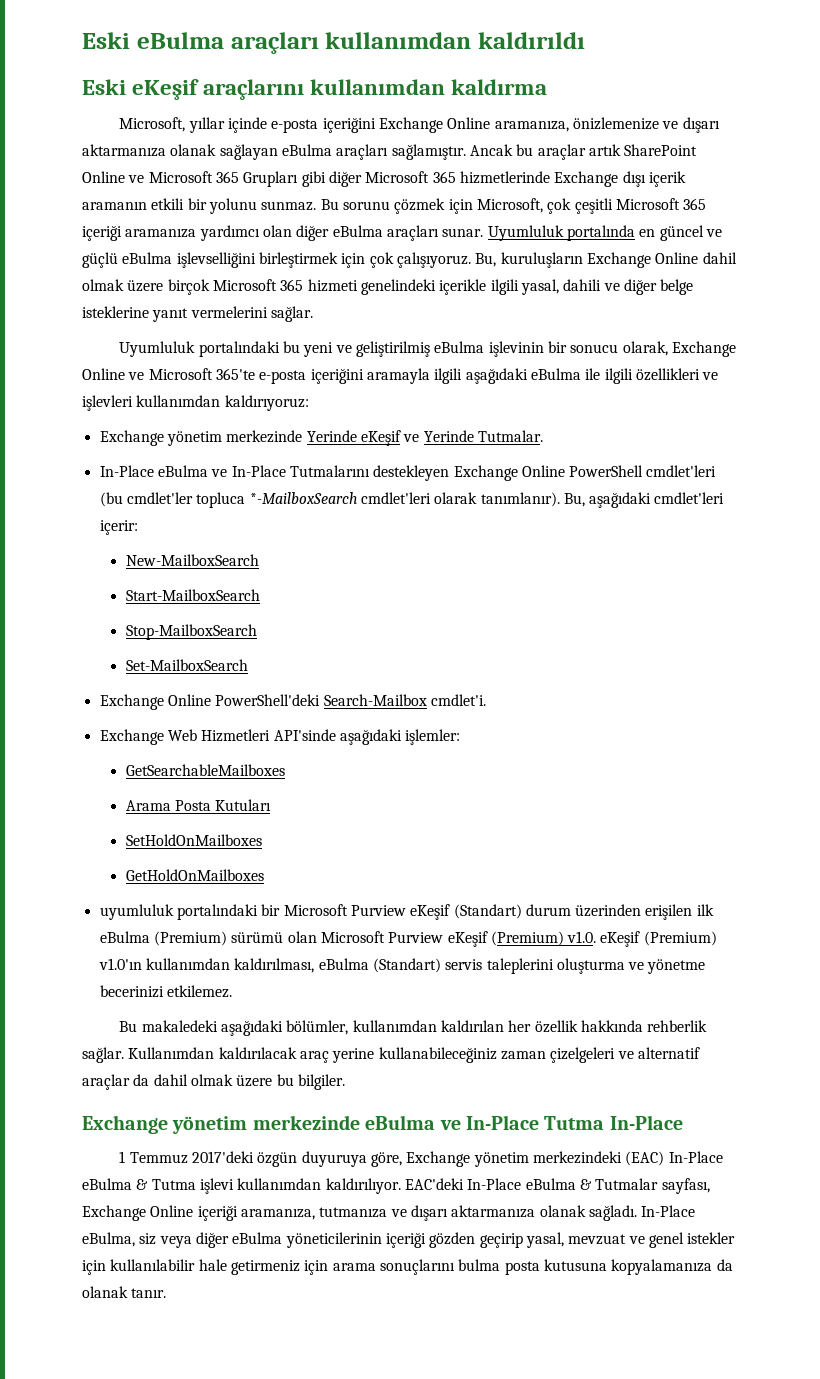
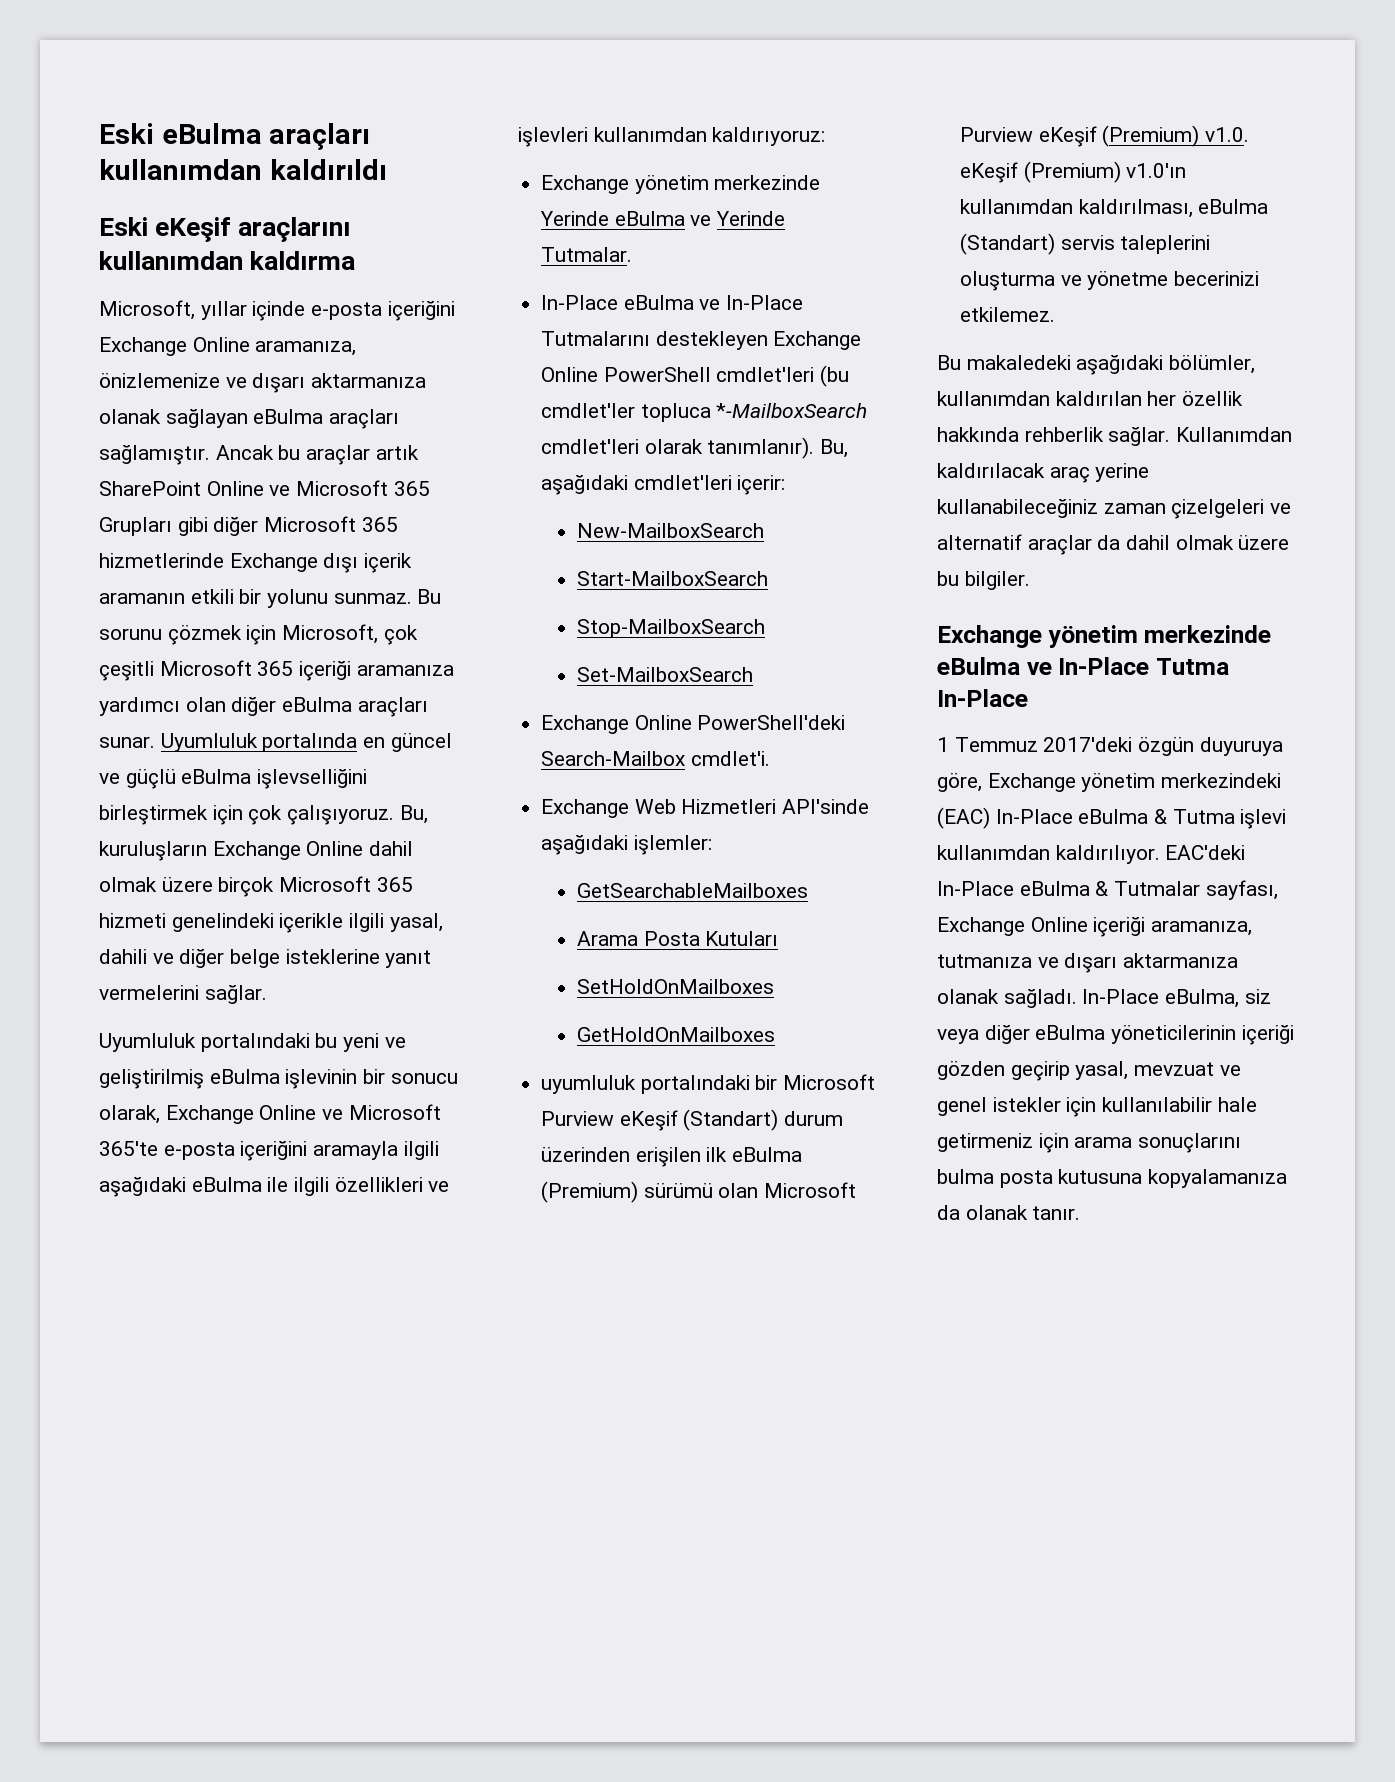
- Exchange yönetim merkezinde Yerinde eKeşif ve Yerinde Tutmalar.
+ Exchange yönetim merkezinde Yerinde eBulma ve Yerinde Tutmalar.

